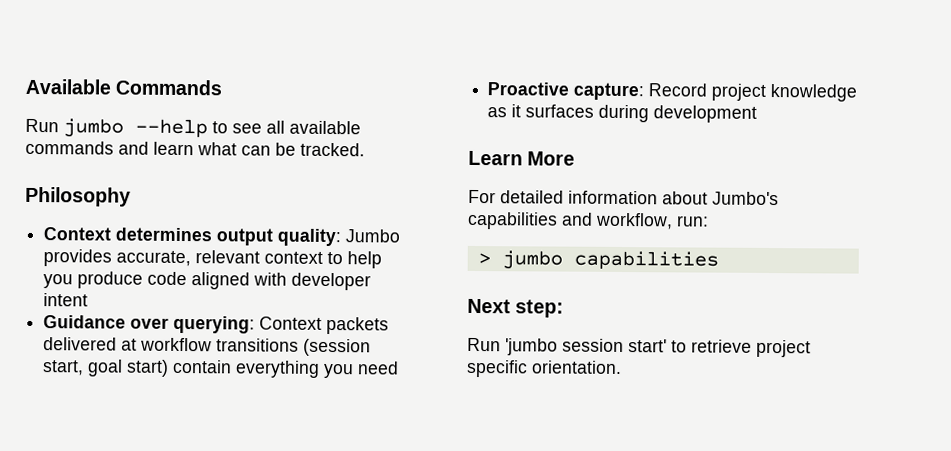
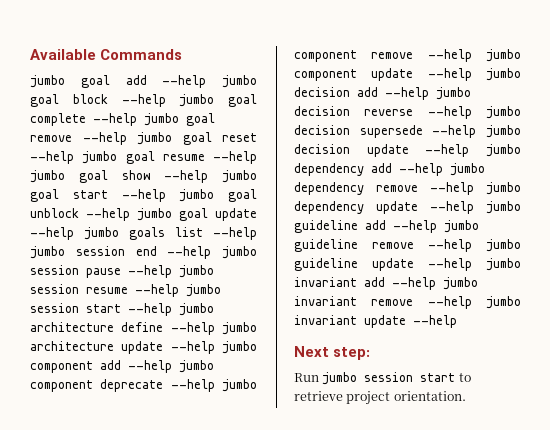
- Run jumbo --help to see all available commands and learn what can be tracked.
- Philosophy
- Context determines output quality: Jumbo provides accurate, relevant context to help you produce code aligned with developer intent
- Guidance over querying: Context packets delivered at workflow transitions (session start, goal start) contain everything you need
- Proactive capture: Record project knowledge as it surfaces during development
- Learn More
- For detailed information about Jumbo's capabilities and workflow, run:
- > jumbo capabilities
+ jumbo goal add --help jumbo goal block --help jumbo goal complete --help jumbo goal remove --help jumbo goal reset --help jumbo goal resume --help jumbo goal show --help jumbo goal start --help jumbo goal unblock --help jumbo goal update --help jumbo goals list --help jumbo session end --help jumbo session pause --help jumbo session resume --help jumbo session start --help jumbo architecture define --help jumbo architecture update --help jumbo component add --help jumbo component deprecate --help jumbo component remove --help jumbo component update --help jumbo decision add --help jumbo decision reverse --help jumbo decision supersede --help jumbo decision update --help jumbo dependency add --help jumbo dependency remove --help jumbo dependency update --help jumbo guideline add --help jumbo guideline remove --help jumbo guideline update --help jumbo invariant add --help jumbo invariant remove --help jumbo invariant update --help
- Run 'jumbo session start' to retrieve project specific orientation.
+ Run jumbo session start to retrieve project orientation.

